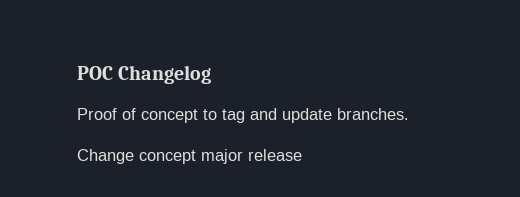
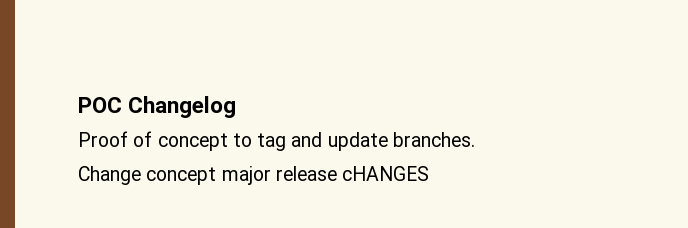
- Change concept major release
+ Change concept major release cHANGES

